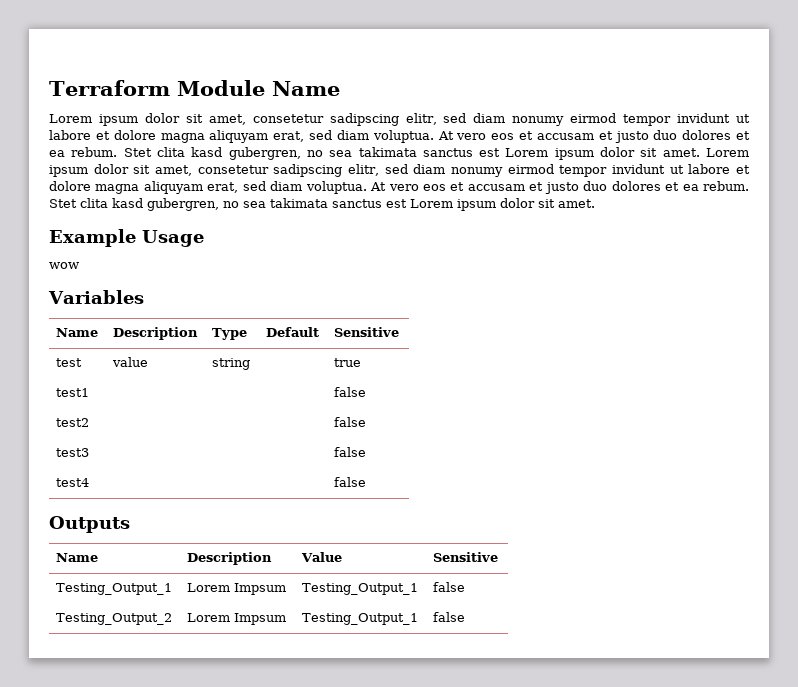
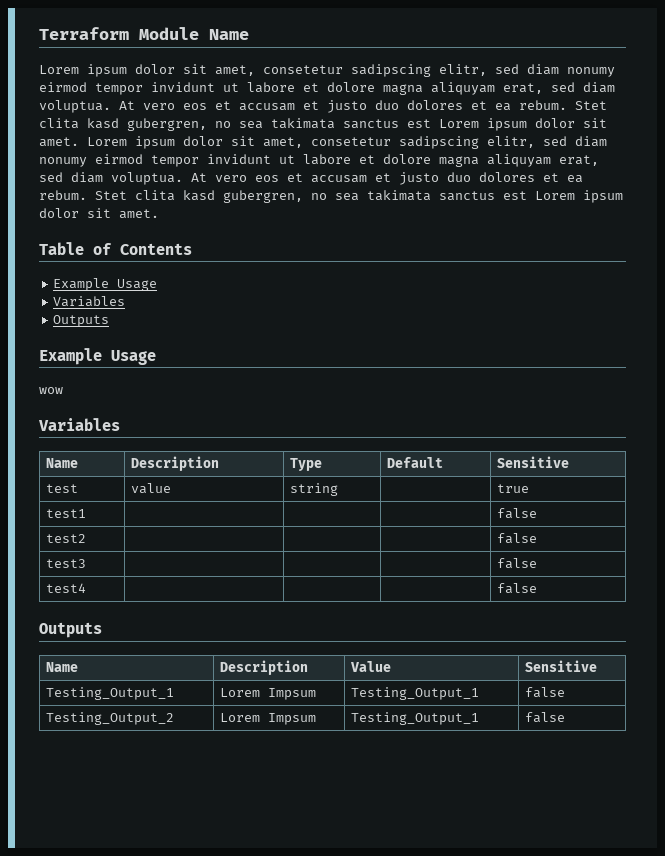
+ Table of Contents
+ Example Usage
+ Variables
+ Outputs

